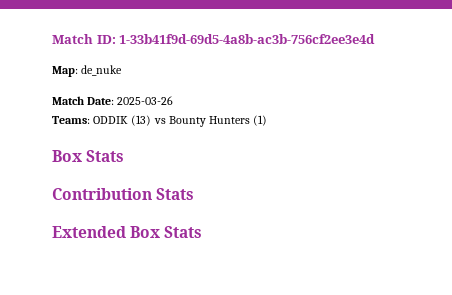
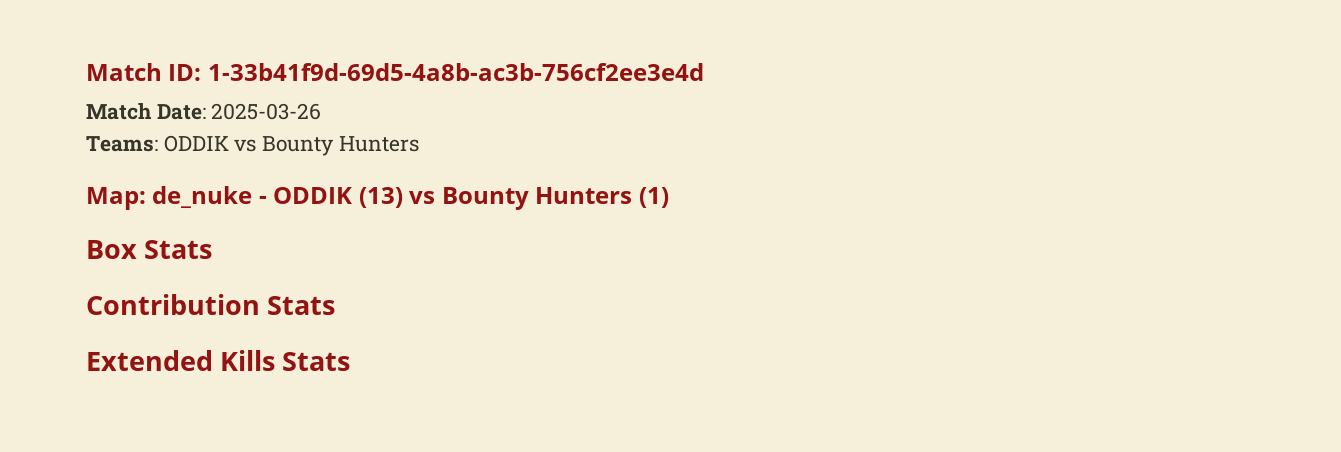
- Map: de_nuke
- Teams: ODDIK (13) vs Bounty Hunters (1)
+ Teams: ODDIK vs Bounty Hunters
+ Map: de_nuke - ODDIK (13) vs Bounty Hunters (1)
- Extended Box Stats
+ Extended Kills Stats

